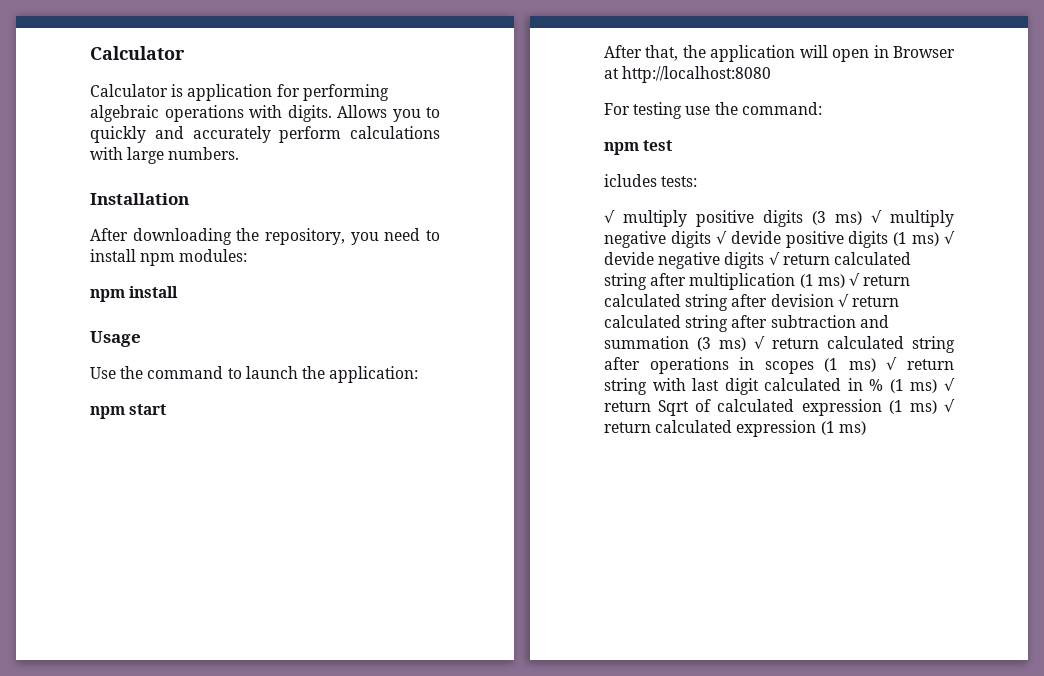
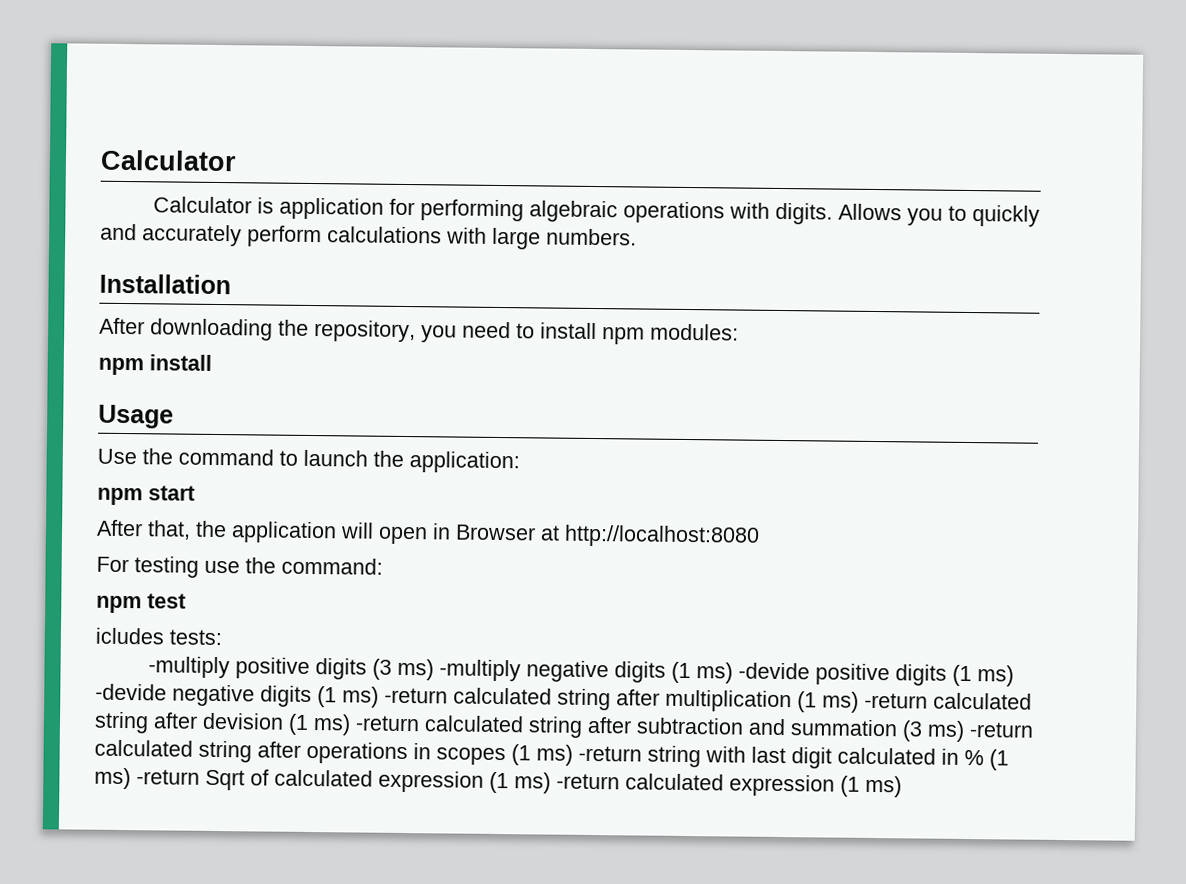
- √ multiply positive digits (3 ms) √ multiply negative digits √ devide positive digits (1 ms) √ devide negative digits √ return calculated string after multiplication (1 ms) √ return calculated string after devision √ return calculated string after subtraction and summation (3 ms) √ return calculated string after operations in scopes (1 ms) √ return string with last digit calculated in % (1 ms) √ return Sqrt of calculated expression (1 ms) √ return calculated expression (1 ms)
+ -multiply positive digits (3 ms) -multiply negative digits (1 ms) -devide positive digits (1 ms) -devide negative digits (1 ms) -return calculated string after multiplication (1 ms) -return calculated string after devision (1 ms) -return calculated string after subtraction and summation (3 ms) -return calculated string after operations in scopes (1 ms) -return string with last digit calculated in % (1 ms) -return Sqrt of calculated expression (1 ms) -return calculated expression (1 ms)

